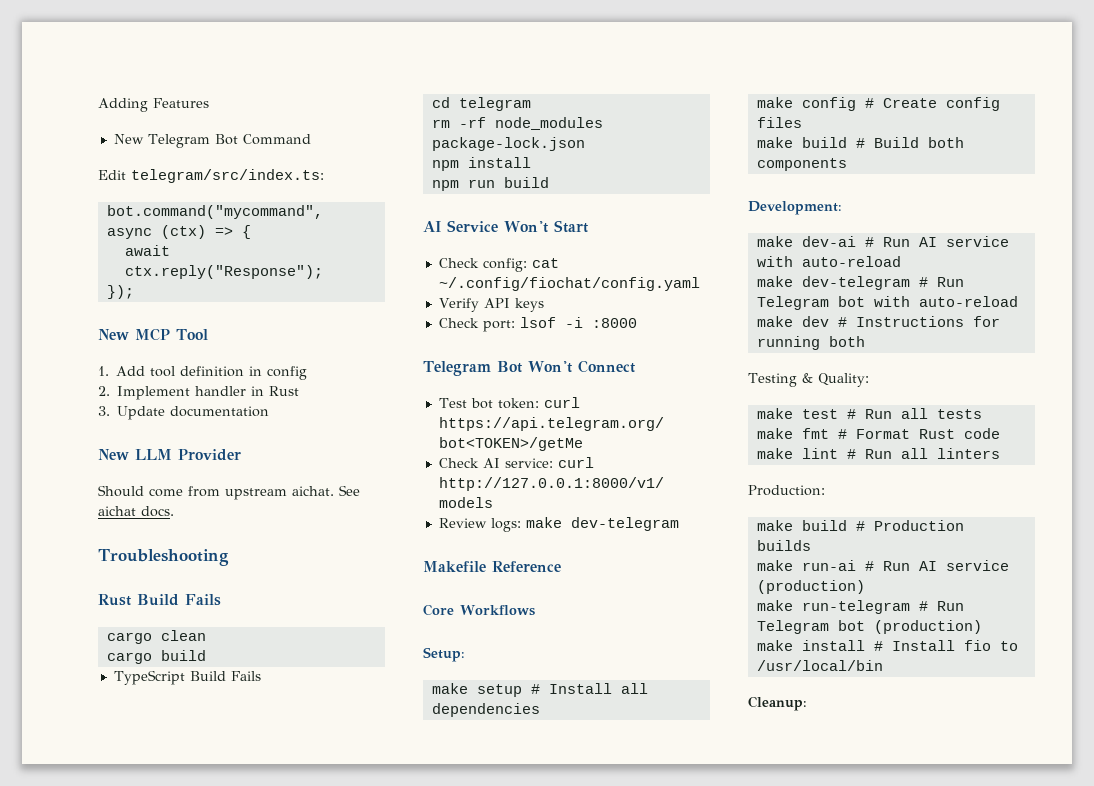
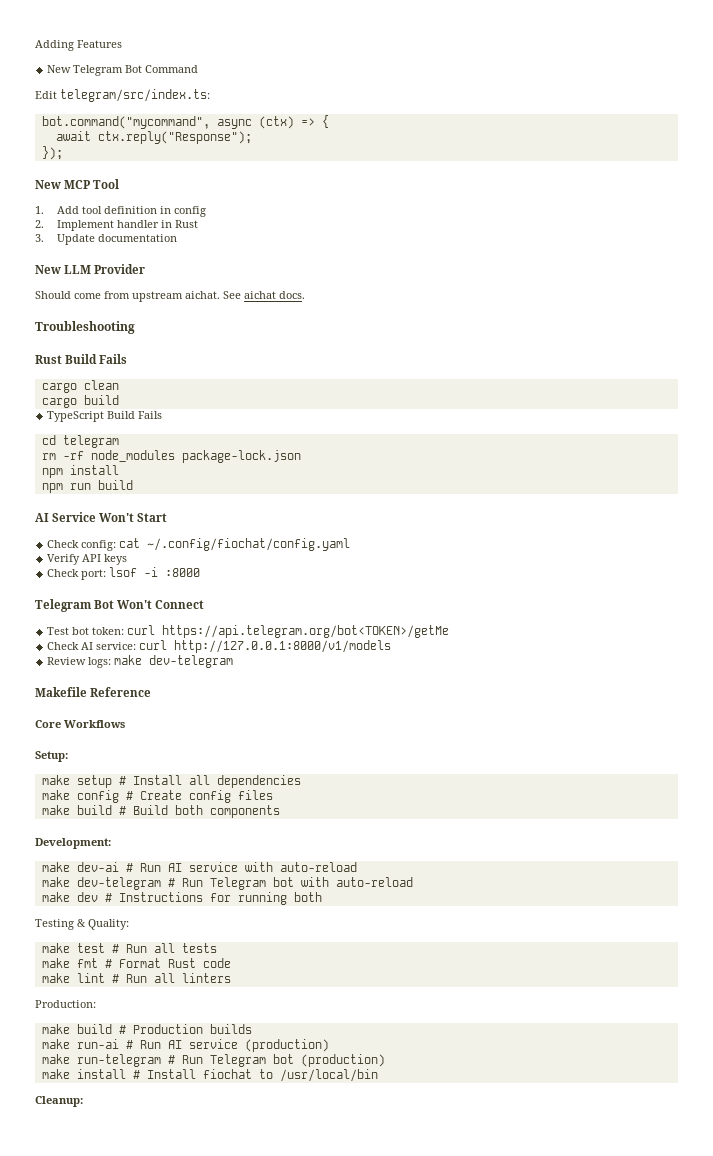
- make install # Install fio to /usr/local/bin
+ make install # Install fiochat to /usr/local/bin

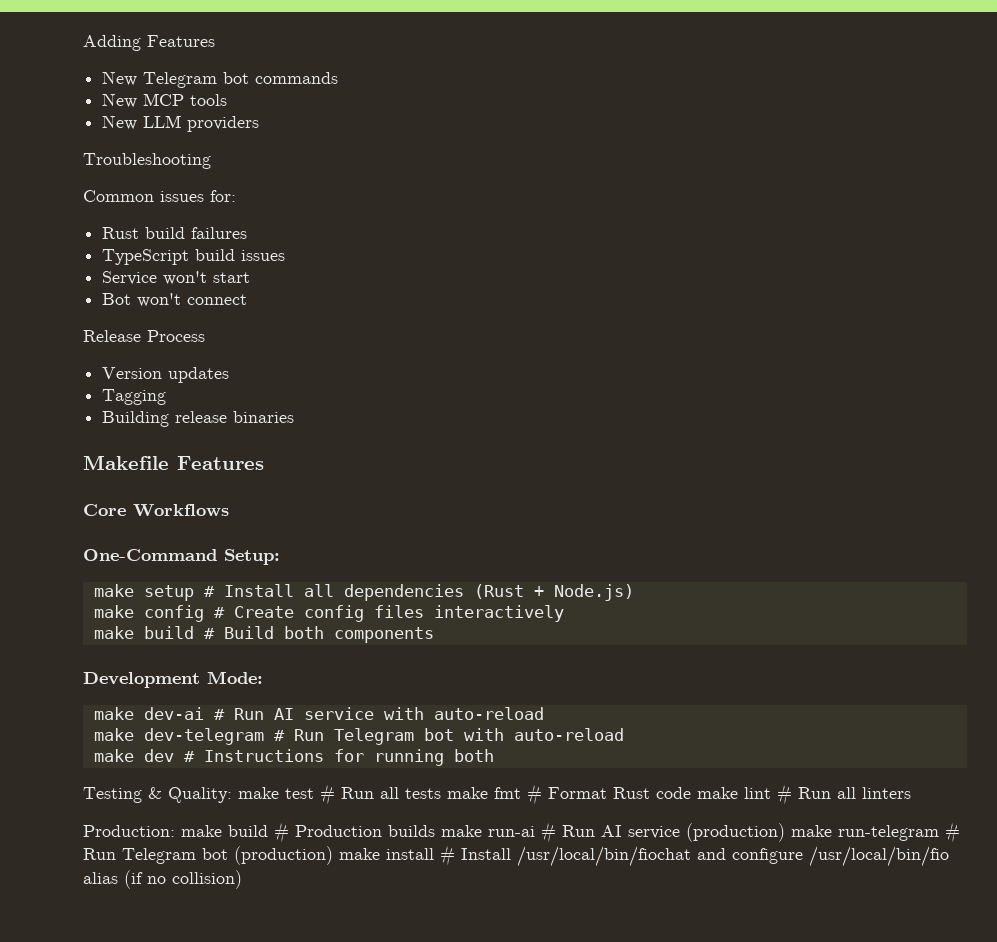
- New Telegram Bot Command
- Edit telegram/src/index.ts:
- bot.command("mycommand", async (ctx) => {
- await ctx.reply("Response");
- });
- New MCP Tool
- 1. Add tool definition in config
- 2. Implement handler in Rust
- 3. Update documentation
- New LLM Provider
- Should come from upstream aichat. See aichat docs.
+ New Telegram bot commands
+ New MCP tools
+ New LLM providers
  Troubleshooting
- Rust Build Fails
- cargo clean
- cargo build
+ Common issues for:
+ Rust build failures
- TypeScript Build Fails
- cd telegram
- rm -rf node_modules package-lock.json
- npm install
- npm run build
- AI Service Won't Start
- Check config: cat ~/.config/fiochat/config.yaml
- Verify API keys
- Check port: lsof -i :8000
- Telegram Bot Won't Connect
- Test bot token: curl https://api.telegram.org/bot<TOKEN>/getMe
- Check AI service: curl http://127.0.0.1:8000/v1/models
- Review logs: make dev-telegram
+ TypeScript build issues
+ Service won't start
+ Bot won't connect
+ Release Process
+ Version updates
+ Tagging
+ Building release binaries
- Makefile Reference
+ Makefile Features
- Setup:
+ One-Command Setup:
- make setup # Install all dependencies
+ make setup # Install all dependencies (Rust + Node.js)
- make config # Create config files
+ make config # Create config files interactively
- Development:
+ Development Mode:
- Testing & Quality:
- make test # Run all tests
- make fmt # Format Rust code
- make lint # Run all linters
+ Testing & Quality: make test # Run all tests make fmt # Format Rust code make lint # Run all linters
- Production:
- make build # Production builds
- make run-ai # Run AI service (production)
- make run-telegram # Run Telegram bot (production)
- make install # Install fiochat to /usr/local/bin
- Cleanup:
+ Production: make build # Production builds make run-ai # Run AI service (production) make run-telegram # Run Telegram bot (production) make install # Install /usr/local/bin/fiochat and configure /usr/local/bin/fio alias (if no collision)

